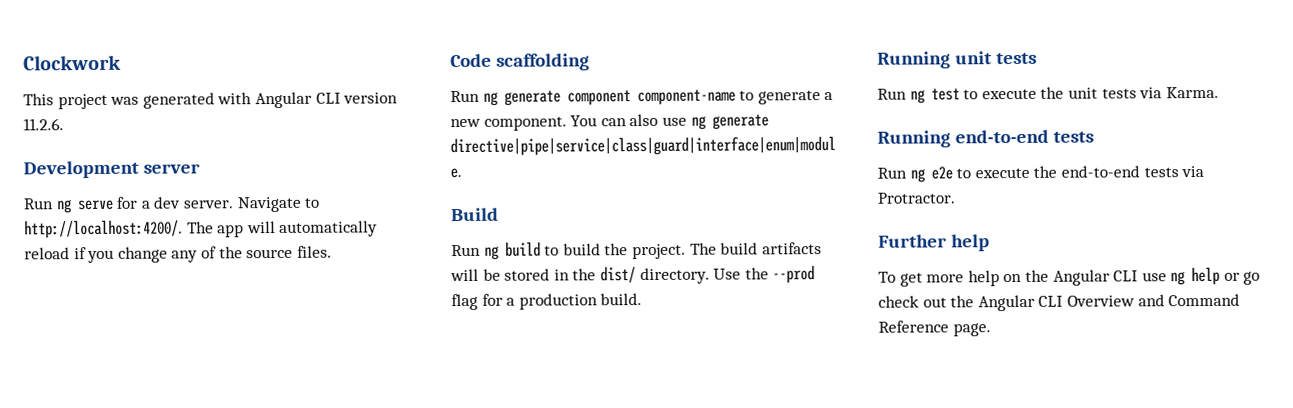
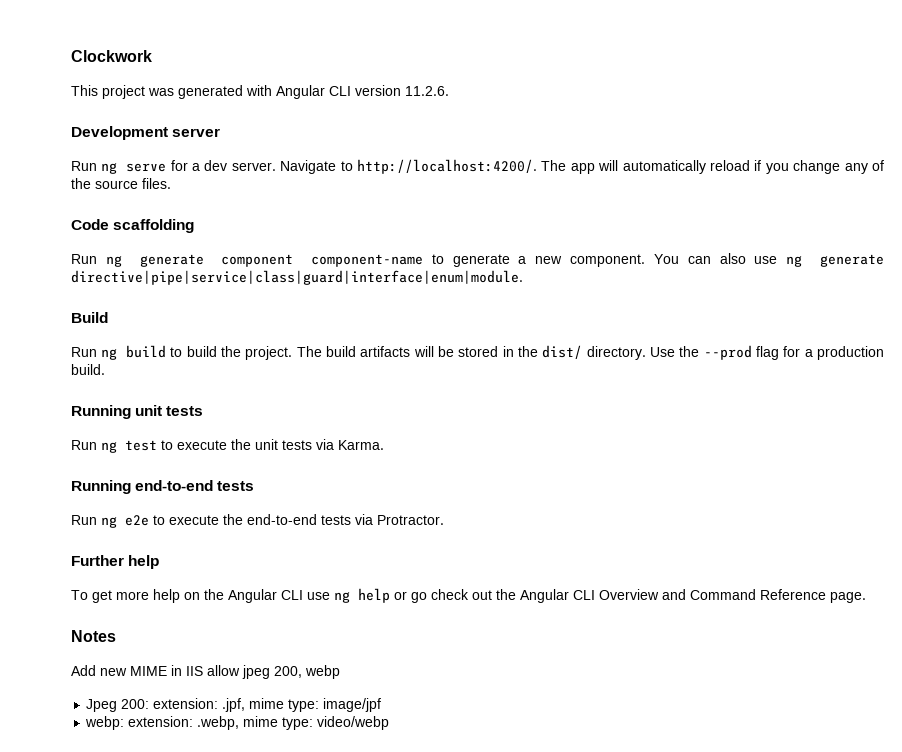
+ Notes
+ Add new MIME in IIS allow jpeg 200, webp
+ Jpeg 200: extension: .jpf, mime type: image/jpf
+ webp: extension: .webp, mime type: video/webp

